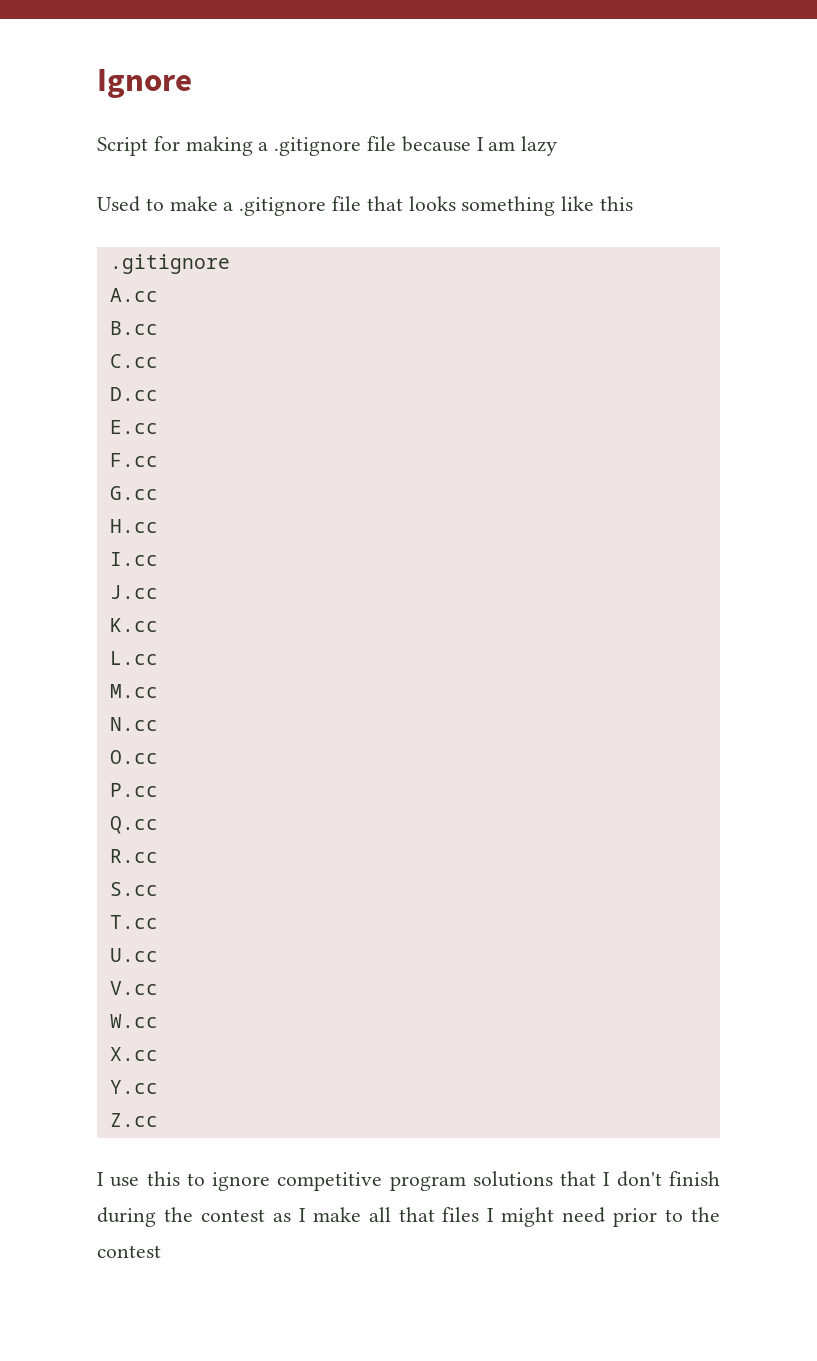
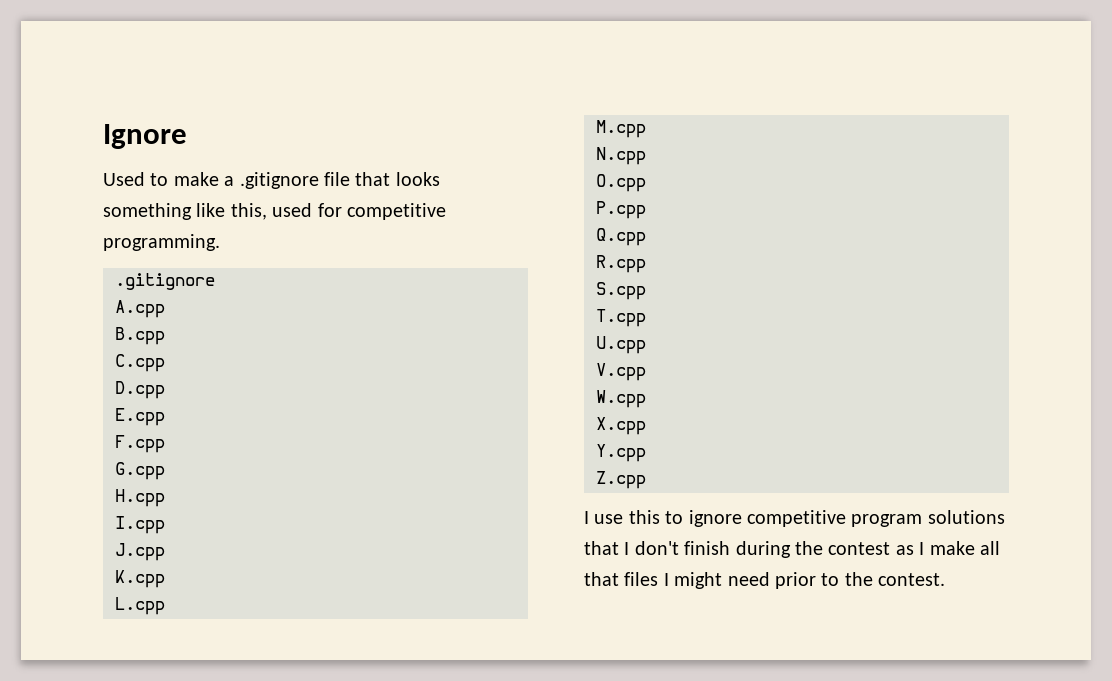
- Script for making a .gitignore file because I am lazy
- Used to make a .gitignore file that looks something like this
+ Used to make a .gitignore file that looks something like this, used for competitive programming.
  .gitignore
- A.cc
- B.cc
- C.cc
- D.cc
- E.cc
- F.cc
- G.cc
- H.cc
- I.cc
- J.cc
- K.cc
- L.cc
- M.cc
- N.cc
- O.cc
- P.cc
- Q.cc
- R.cc
- S.cc
- T.cc
- U.cc
- V.cc
- W.cc
- X.cc
- Y.cc
- Z.cc
+ A.cpp
+ B.cpp
+ C.cpp
+ D.cpp
+ E.cpp
+ F.cpp
+ G.cpp
+ H.cpp
+ I.cpp
+ J.cpp
+ K.cpp
+ L.cpp
+ M.cpp
+ N.cpp
+ O.cpp
+ P.cpp
+ Q.cpp
+ R.cpp
+ S.cpp
+ T.cpp
+ U.cpp
+ V.cpp
+ W.cpp
+ X.cpp
+ Y.cpp
+ Z.cpp
- I use this to ignore competitive program solutions that I don't finish during the contest as I make all that files I might need prior to the contest
+ I use this to ignore competitive program solutions that I don't finish during the contest as I make all that files I might need prior to the contest.

